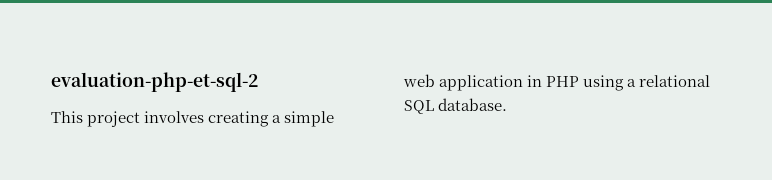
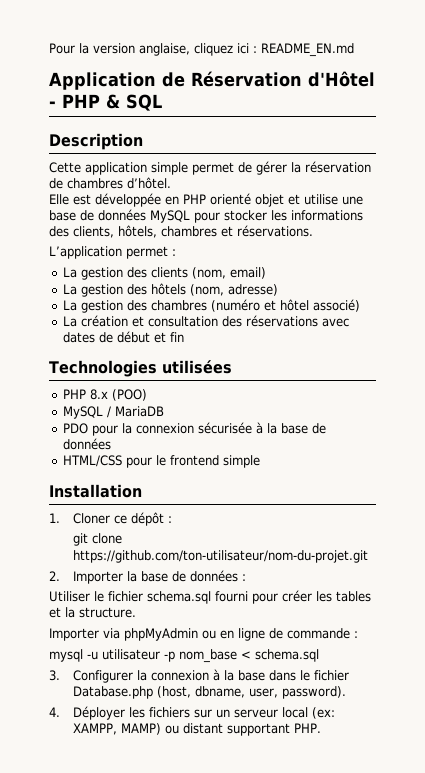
- evaluation-php-et-sql-2
- This project involves creating a simple web application in PHP using a relational SQL database.
+ Pour la version anglaise, cliquez ici : README_EN.md
+ Application de Réservation d'Hôtel - PHP & SQL
+ Description
+ Cette application simple permet de gérer la réservation de chambres d’hôtel.
+ Elle est développée en PHP orienté objet et utilise une base de données MySQL pour stocker les informations des clients, hôtels, chambres et réservations.
+ L’application permet :
+ La gestion des clients (nom, email)
+ La gestion des hôtels (nom, adresse)
+ La gestion des chambres (numéro et hôtel associé)
+ La création et consultation des réservations avec dates de début et fin
+ Technologies utilisées
+ PHP 8.x (POO)
+ MySQL / MariaDB
+ PDO pour la connexion sécurisée à la base de données
+ HTML/CSS pour le frontend simple
+ Installation
+ 1. Cloner ce dépôt :
+ git clone https://github.com/ton-utilisateur/nom-du-projet.git
+ 2. Importer la base de données :
+ Utiliser le fichier schema.sql fourni pour créer les tables et la structure.
+ Importer via phpMyAdmin ou en ligne de commande :
+ mysql -u utilisateur -p nom_base < schema.sql
+ 3. Configurer la connexion à la base dans le fichier Database.php (host, dbname, user, password).
+ 4. Déployer les fichiers sur un serveur local (ex: XAMPP, MAMP) ou distant supportant PHP.

